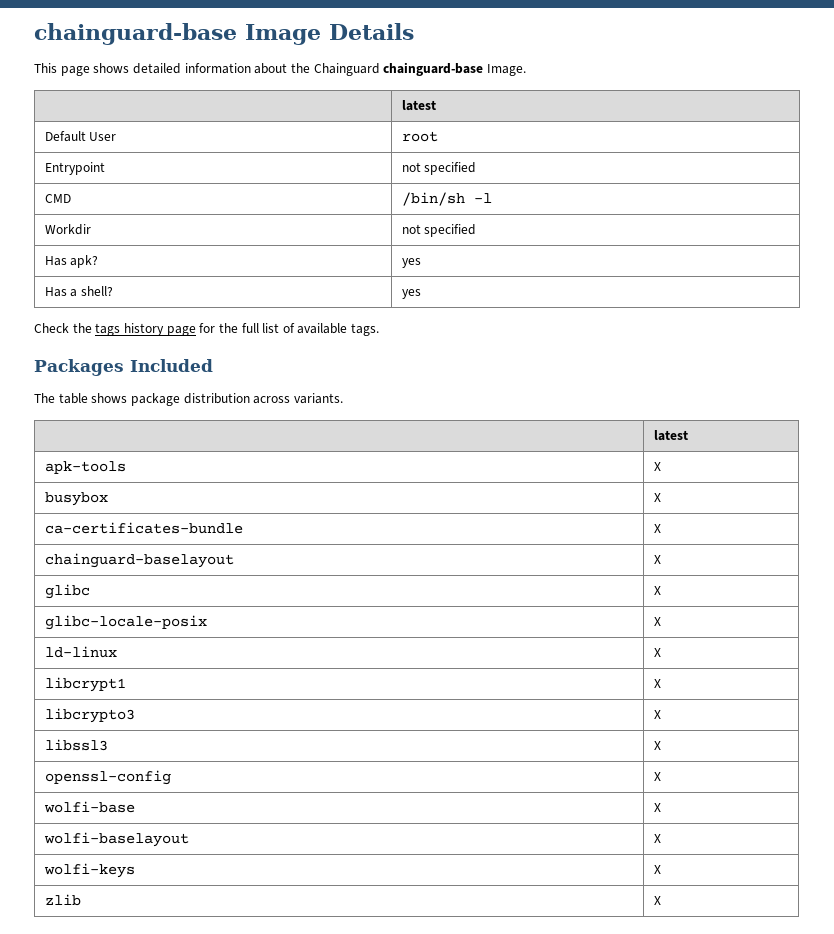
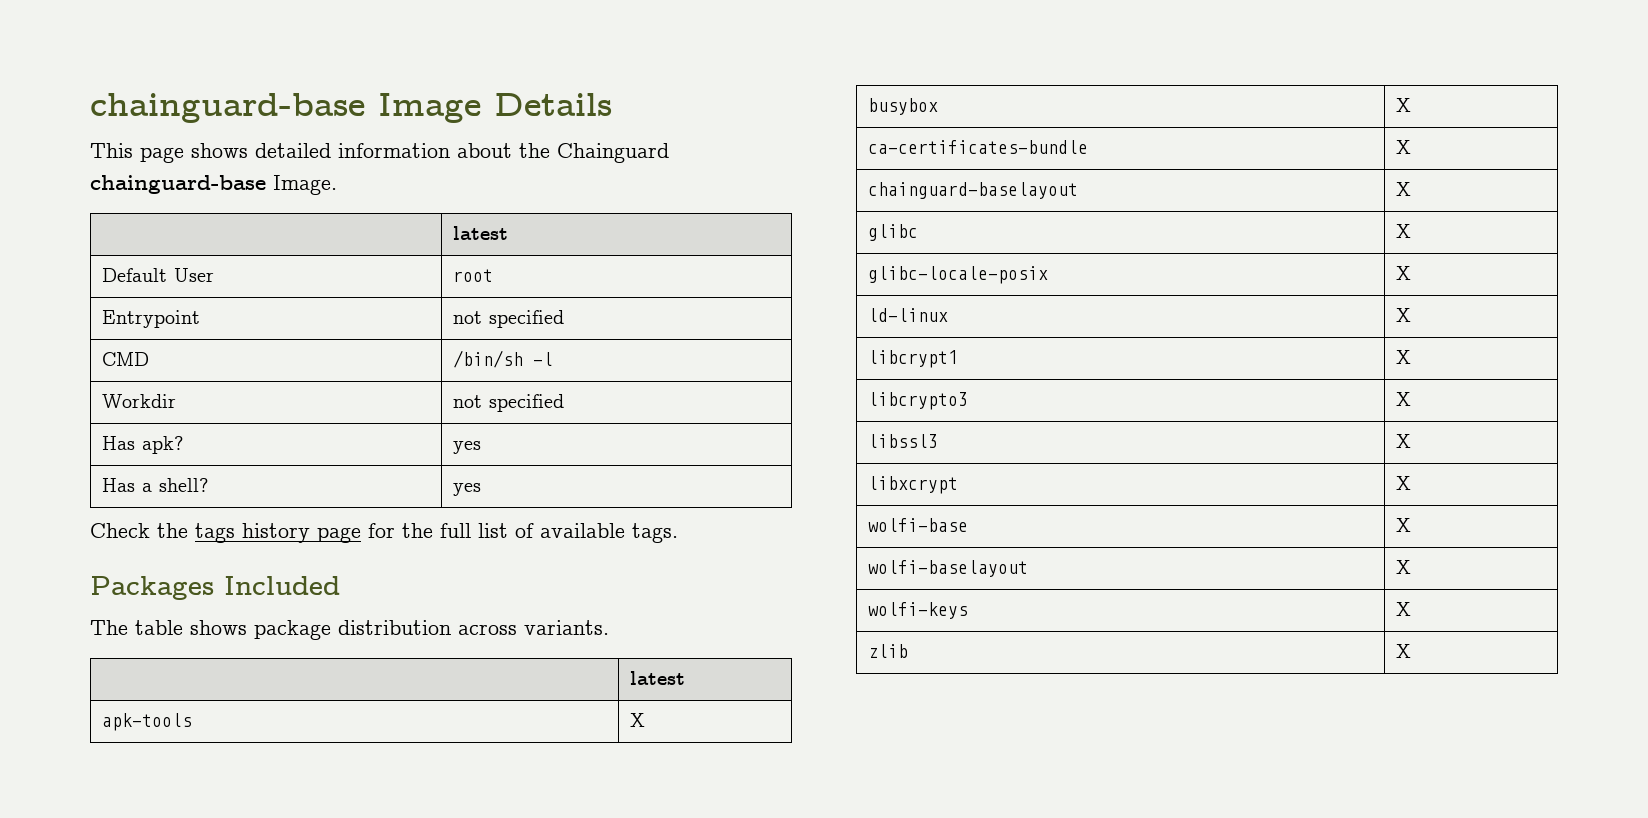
- openssl-config | X
+ libxcrypt | X

